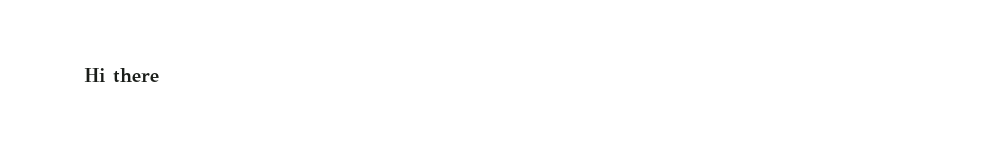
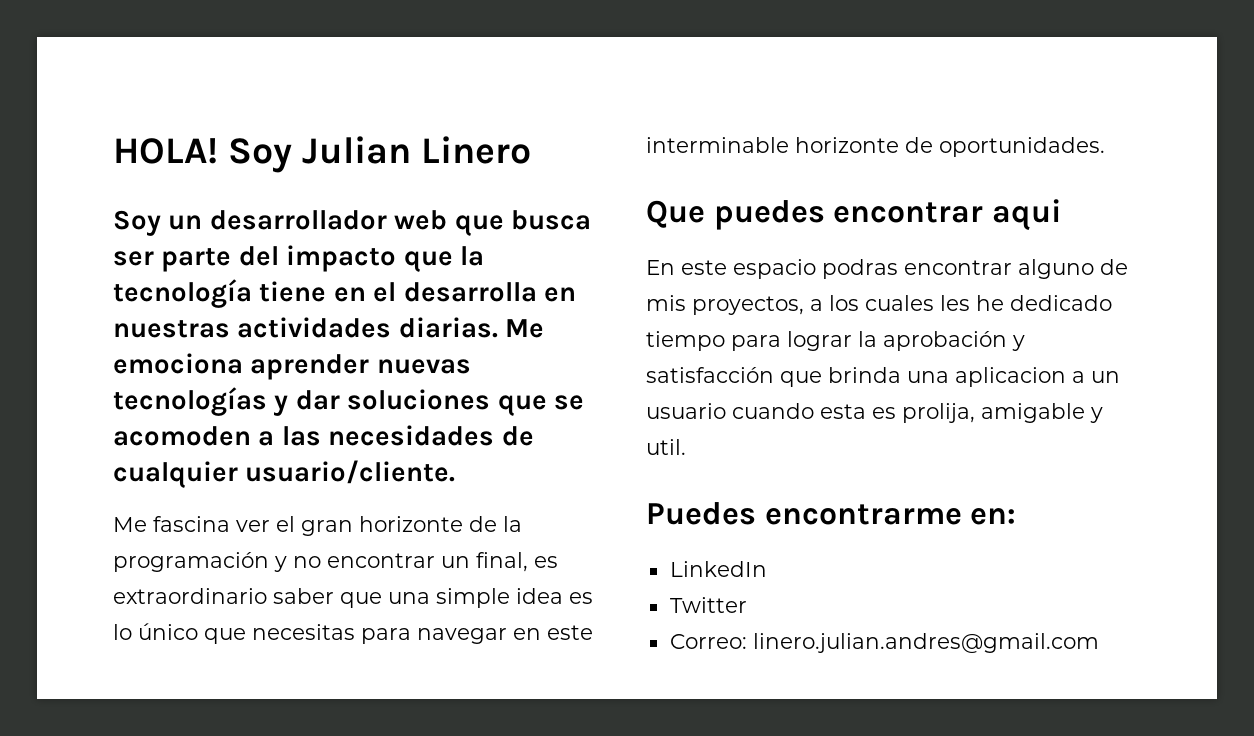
- Hi there
+ HOLA! Soy Julian Linero
+ Soy un desarrollador web que busca ser parte del impacto que la tecnología tiene en el desarrolla en nuestras actividades diarias. Me emociona aprender nuevas tecnologías y dar soluciones que se acomoden a las necesidades de cualquier usuario/cliente.
+ Me fascina ver el gran horizonte de la programación y no encontrar un final, es extraordinario saber que una simple idea es lo único que necesitas para navegar en este interminable horizonte de oportunidades.
+ Que puedes encontrar aqui
+ En este espacio podras encontrar alguno de mis proyectos, a los cuales les he dedicado tiempo para lograr la aprobación y satisfacción que brinda una aplicacion a un usuario cuando esta es prolija, amigable y util.
+ Puedes encontrarme en:
+ LinkedIn
+ Twitter
+ Correo: linero.julian.andres@gmail.com

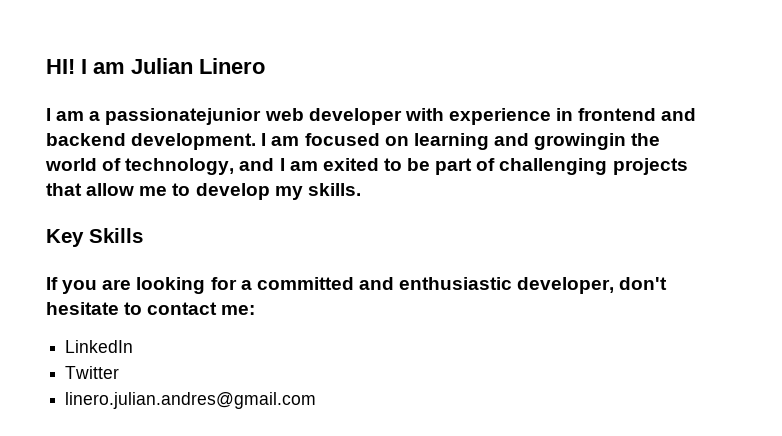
- HOLA! Soy Julian Linero
+ HI! I am Julian Linero
- Soy un desarrollador web que busca ser parte del impacto que la tecnología tiene en el desarrolla en nuestras actividades diarias. Me emociona aprender nuevas tecnologías y dar soluciones que se acomoden a las necesidades de cualquier usuario/cliente.
- Me fascina ver el gran horizonte de la programación y no encontrar un final, es extraordinario saber que una simple idea es lo único que necesitas para navegar en este interminable horizonte de oportunidades.
- Que puedes encontrar aqui
- En este espacio podras encontrar alguno de mis proyectos, a los cuales les he dedicado tiempo para lograr la aprobación y satisfacción que brinda una aplicacion a un usuario cuando esta es prolija, amigable y util.
- Puedes encontrarme en:
+ I am a passionatejunior web developer with experience in frontend and backend development. I am focused on learning and growingin the world of technology, and I am exited to be part of challenging projects that allow me to develop my skills.
+ Key Skills
+ If you are looking for a committed and enthusiastic developer, don't hesitate to contact me:
- Correo: linero.julian.andres@gmail.com
+ linero.julian.andres@gmail.com

